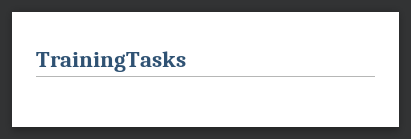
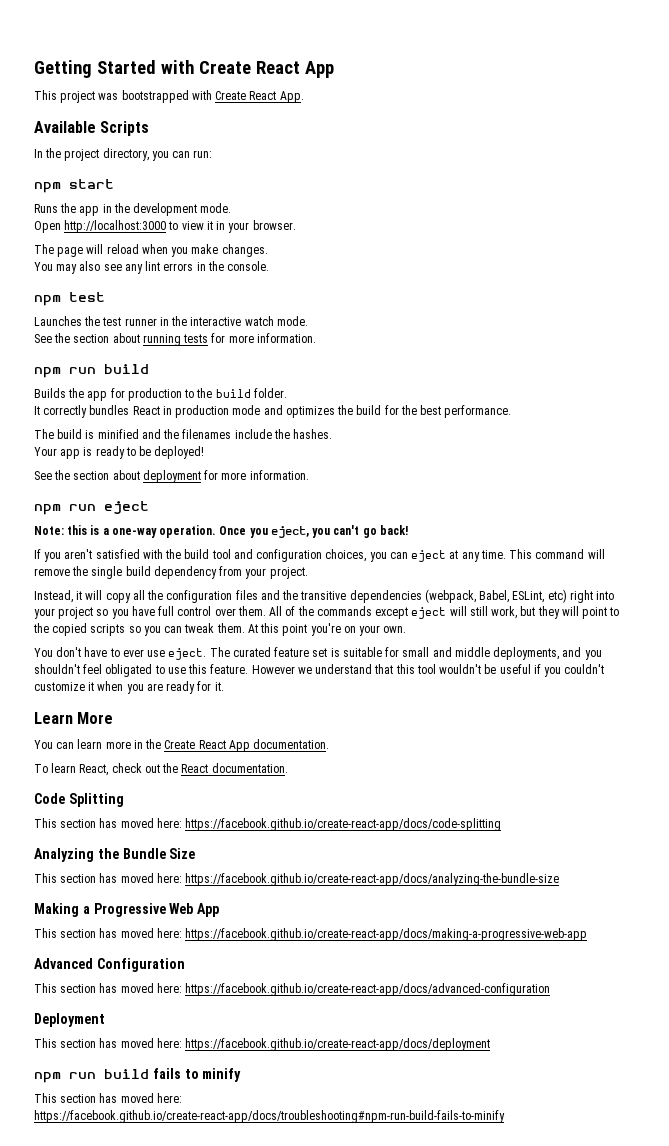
- TrainingTasks
+ Getting Started with Create React App
+ This project was bootstrapped with Create React App.
+ Available Scripts
+ In the project directory, you can run:
+ npm start
+ Runs the app in the development mode.
+ Open http://localhost:3000 to view it in your browser.
+ The page will reload when you make changes.
+ You may also see any lint errors in the console.
+ npm test
+ Launches the test runner in the interactive watch mode.
+ See the section about running tests for more information.
+ npm run build
+ Builds the app for production to the build folder.
+ It correctly bundles React in production mode and optimizes the build for the best performance.
+ The build is minified and the filenames include the hashes.
+ Your app is ready to be deployed!
+ See the section about deployment for more information.
+ npm run eject
+ Note: this is a one-way operation. Once you eject, you can't go back!
+ If you aren't satisfied with the build tool and configuration choices, you can eject at any time. This command will remove the single build dependency from your project.
+ Instead, it will copy all the configuration files and the transitive dependencies (webpack, Babel, ESLint, etc) right into your project so you have full control over them. All of the commands except eject will still work, but they will point to the copied scripts so you can tweak them. At this point you're on your own.
+ You don't have to ever use eject. The curated feature set is suitable for small and middle deployments, and you shouldn't feel obligated to use this feature. However we understand that this tool wouldn't be useful if you couldn't customize it when you are ready for it.
+ Learn More
+ You can learn more in the Create React App documentation.
+ To learn React, check out the React documentation.
+ Code Splitting
+ This section has moved here: https://facebook.github.io/create-react-app/docs/code-splitting
+ Analyzing the Bundle Size
+ This section has moved here: https://facebook.github.io/create-react-app/docs/analyzing-the-bundle-size
+ Making a Progressive Web App
+ This section has moved here: https://facebook.github.io/create-react-app/docs/making-a-progressive-web-app
+ Advanced Configuration
+ This section has moved here: https://facebook.github.io/create-react-app/docs/advanced-configuration
+ Deployment
+ This section has moved here: https://facebook.github.io/create-react-app/docs/deployment
+ npm run build fails to minify
+ This section has moved here: https://facebook.github.io/create-react-app/docs/troubleshooting#npm-run-build-fails-to-minify

